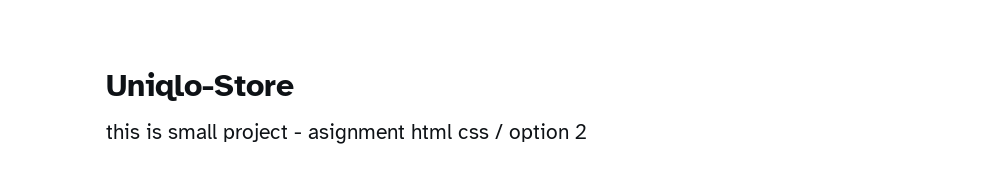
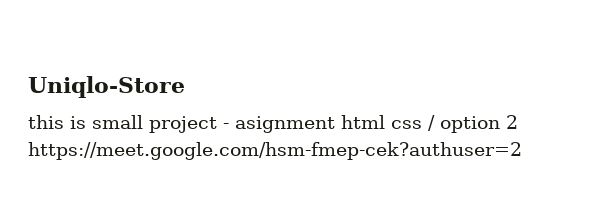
- this is small project - asignment html css / option 2
+ this is small project - asignment html css / option 2 https://meet.google.com/hsm-fmep-cek?authuser=2

